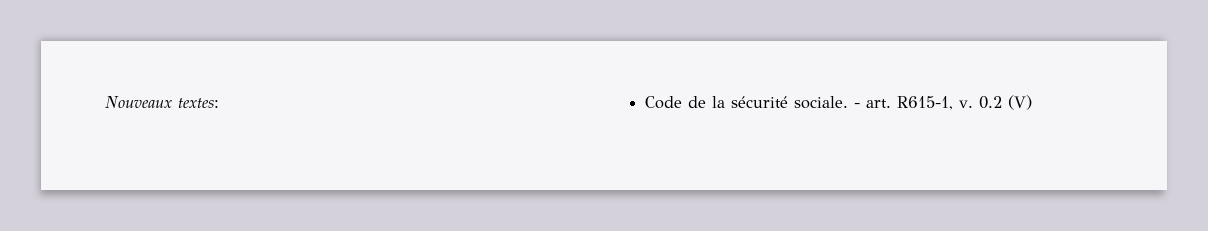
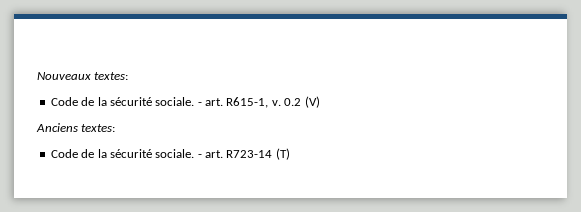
+ Anciens textes:
+ Code de la sécurité sociale. - art. R723-14 (T)

